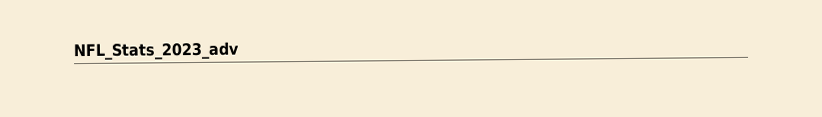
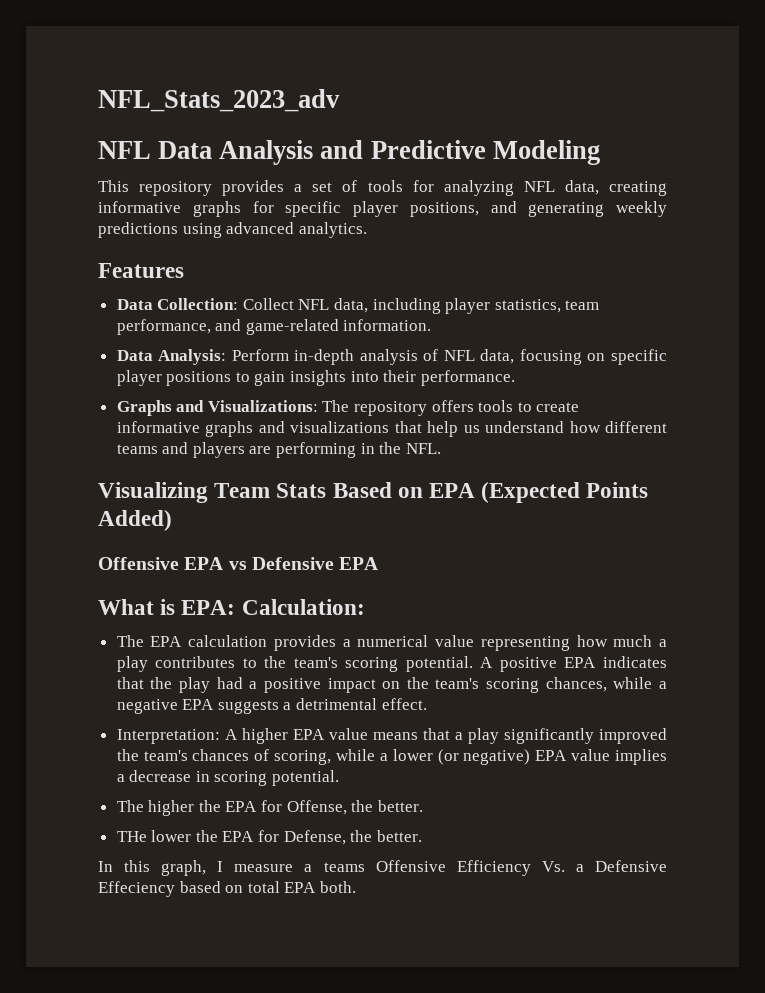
+ NFL Data Analysis and Predictive Modeling
+ This repository provides a set of tools for analyzing NFL data, creating informative graphs for specific player positions, and generating weekly predictions using advanced analytics.
+ Features
+ Data Collection: Collect NFL data, including player statistics, team performance, and game-related information.
+ Data Analysis: Perform in-depth analysis of NFL data, focusing on specific player positions to gain insights into their performance.
+ Graphs and Visualizations: The repository offers tools to create informative graphs and visualizations that help us understand how different teams and players are performing in the NFL.
+ Visualizing Team Stats Based on EPA (Expected Points Added)
+ Offensive EPA vs Defensive EPA
+ What is EPA: Calculation:
+ The EPA calculation provides a numerical value representing how much a play contributes to the team's scoring potential. A positive EPA indicates that the play had a positive impact on the team's scoring chances, while a negative EPA suggests a detrimental effect.
+ Interpretation: A higher EPA value means that a play significantly improved the team's chances of scoring, while a lower (or negative) EPA value implies a decrease in scoring potential.
+ The higher the EPA for Offense, the better.
+ THe lower the EPA for Defense, the better.
+ In this graph, I measure a teams Offensive Efficiency Vs. a Defensive Effeciency based on total EPA both.

